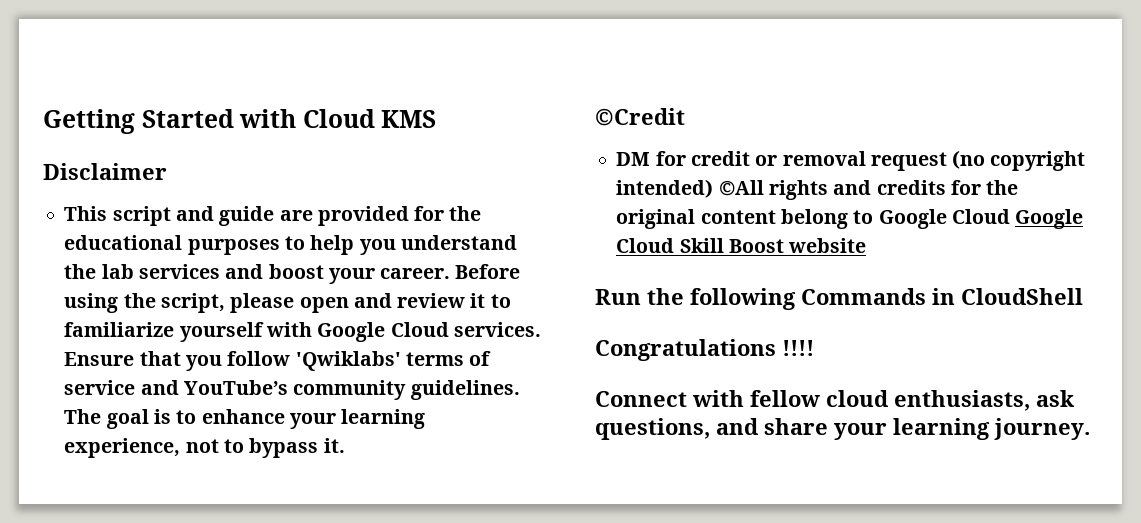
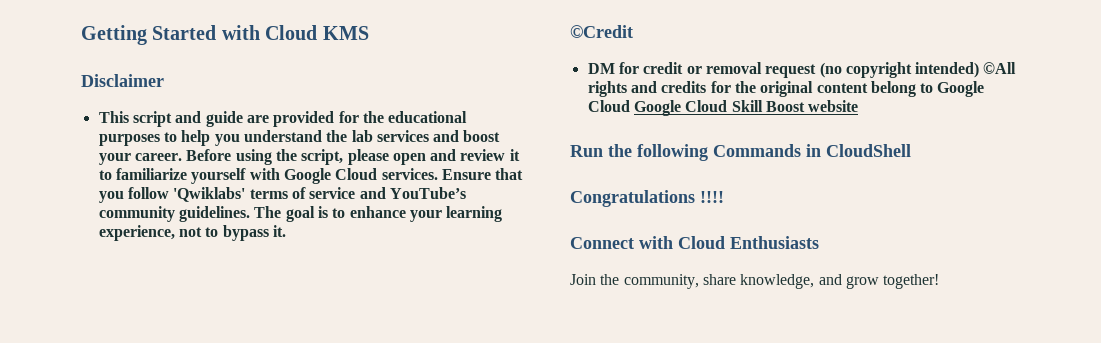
- Connect with fellow cloud enthusiasts, ask questions, and share your learning journey.
+ Connect with Cloud Enthusiasts
+ Join the community, share knowledge, and grow together!

